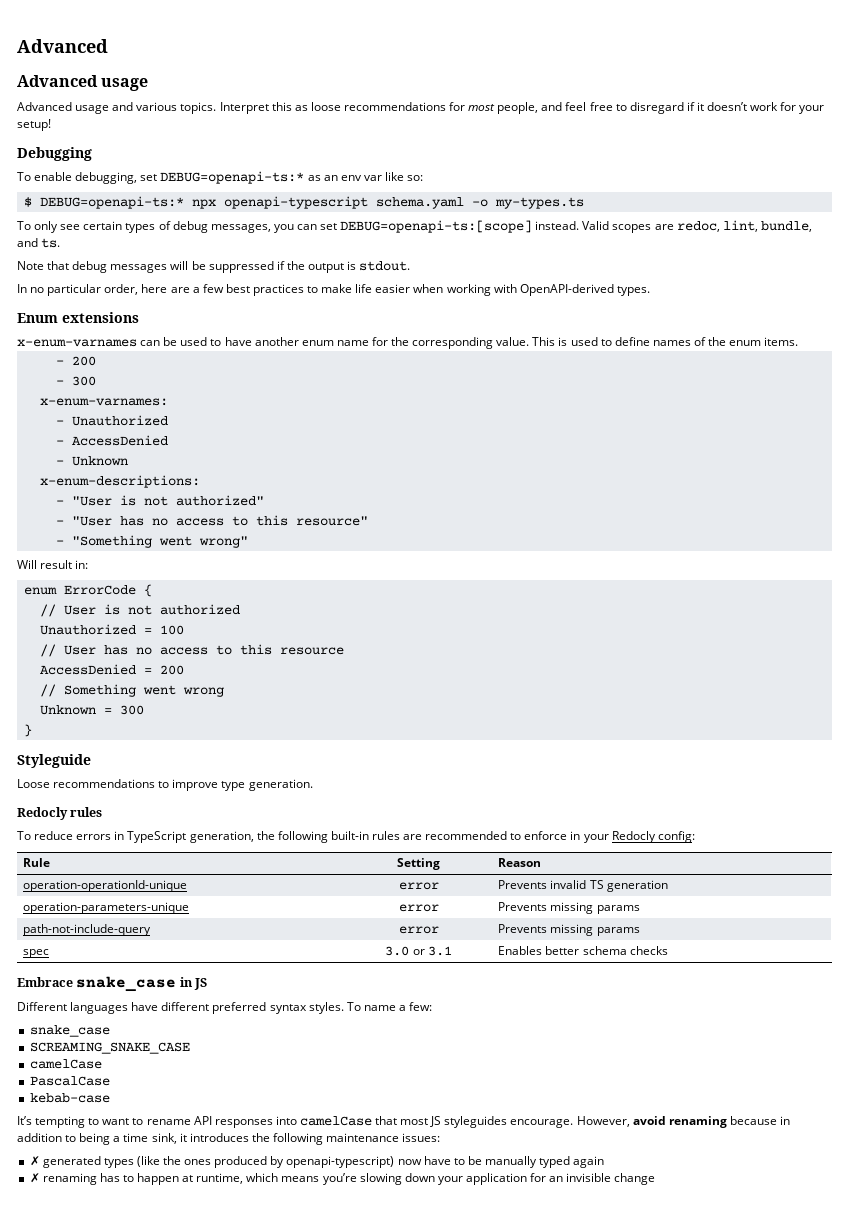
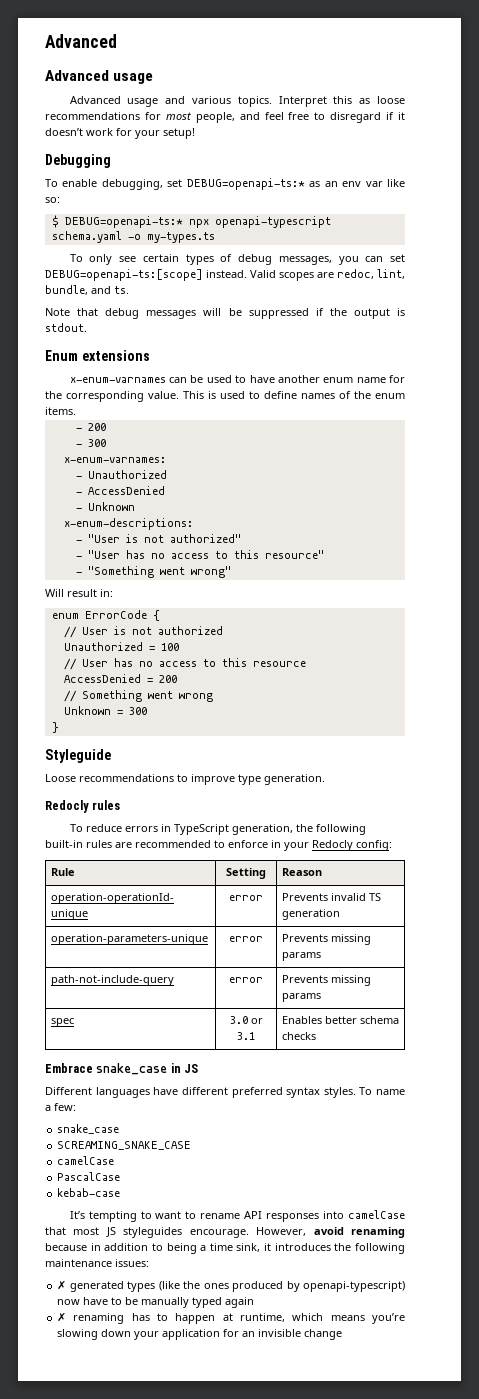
- In no particular order, here are a few best practices to make life easier when working with OpenAPI-derived types.

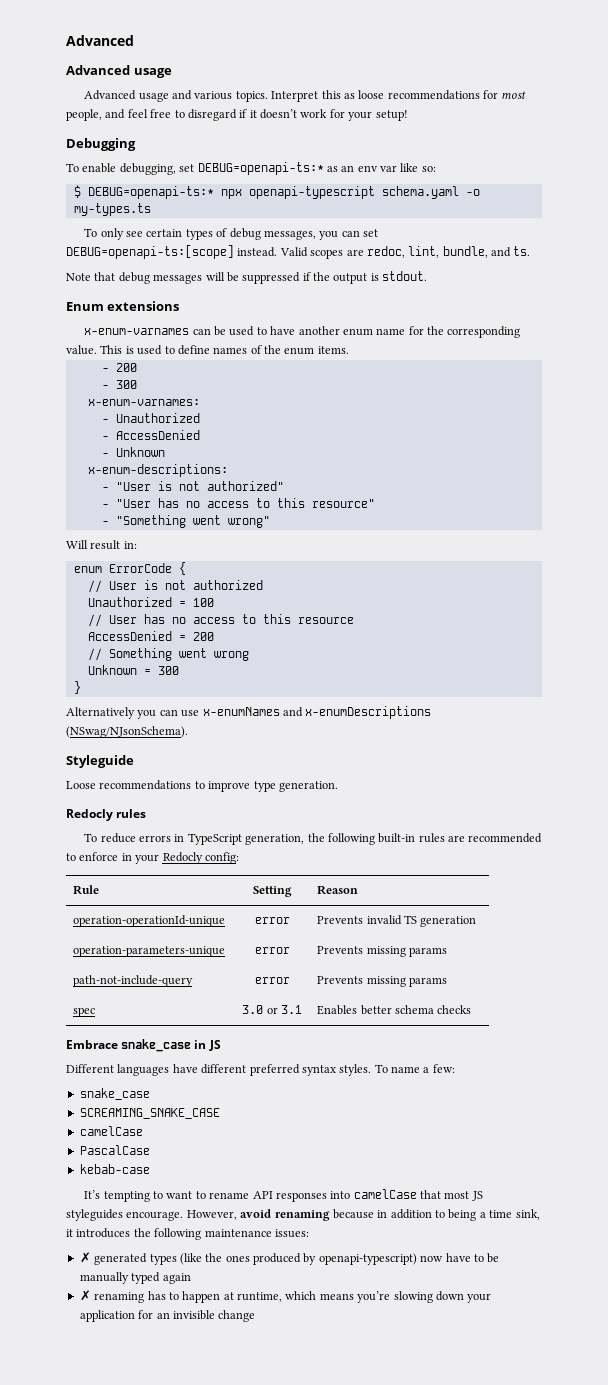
+ Alternatively you can use x-enumNames and x-enumDescriptions (NSwag/NJsonSchema).

